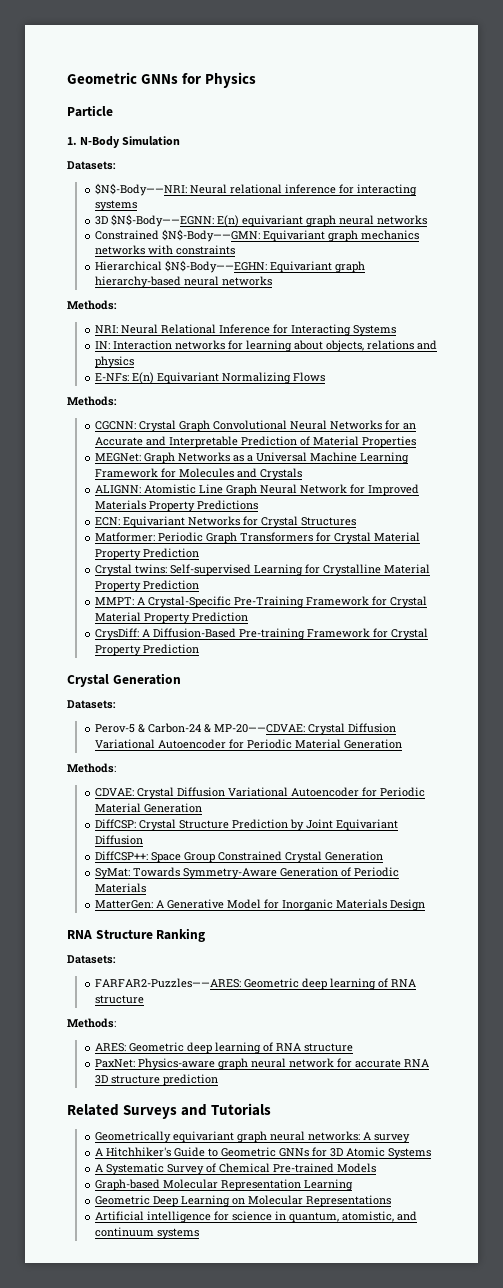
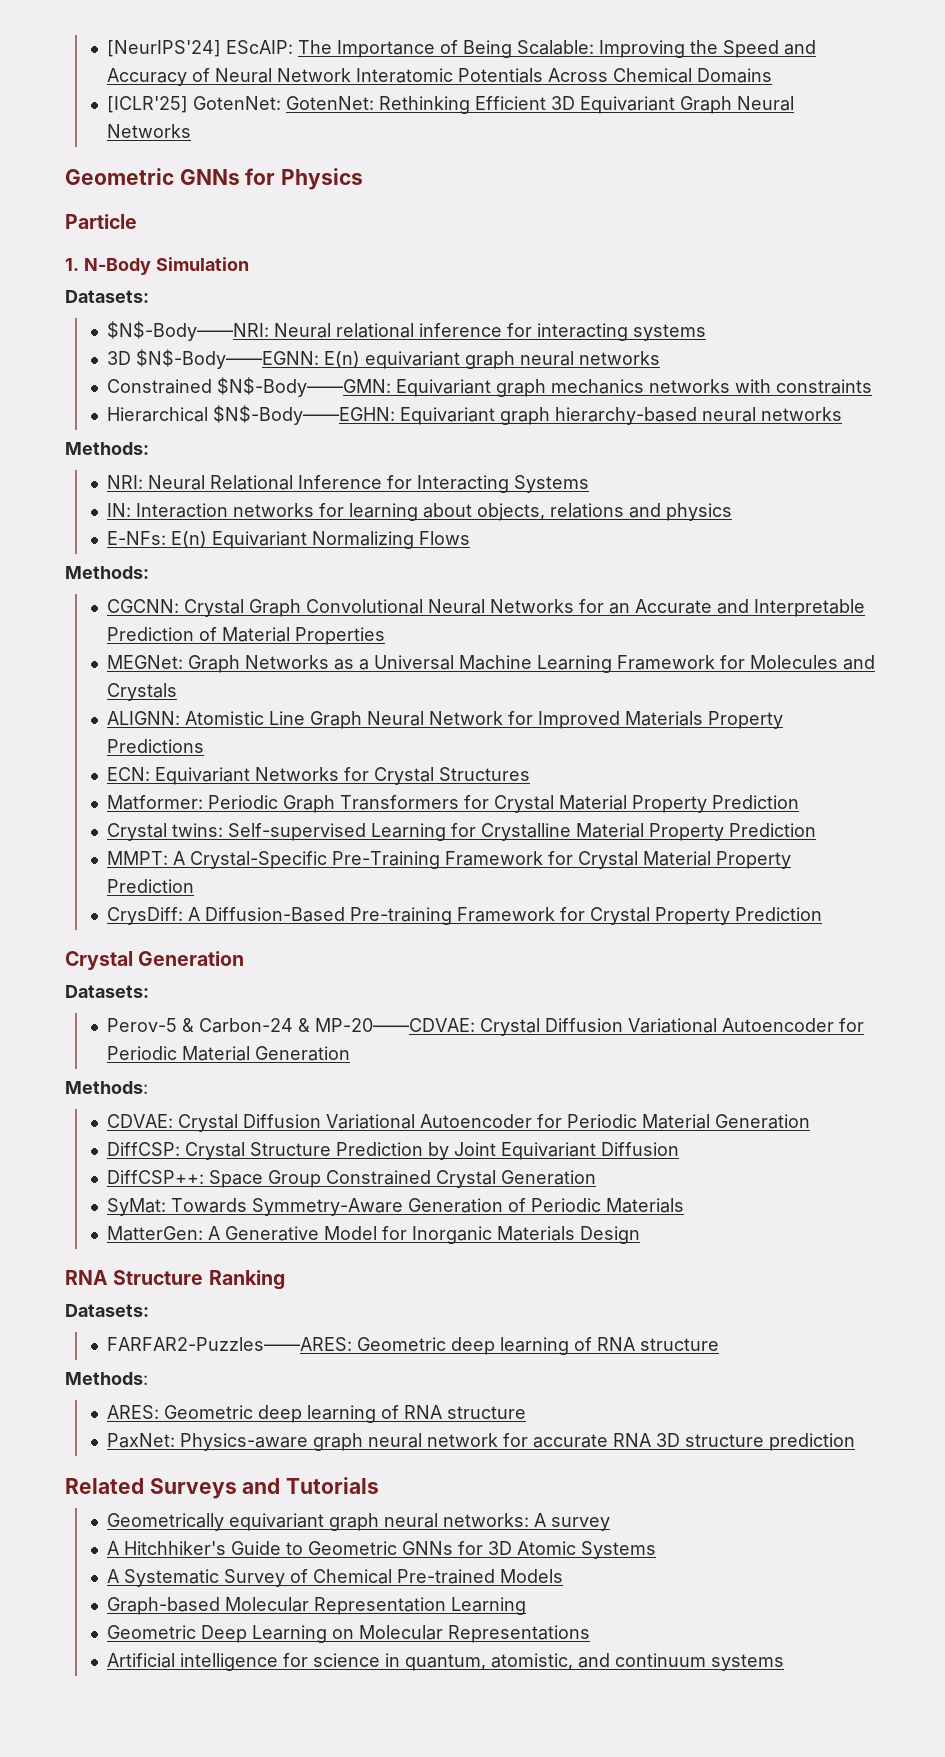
+ [NeurIPS'24] EScAIP: The Importance of Being Scalable: Improving the Speed and Accuracy of Neural Network Interatomic Potentials Across Chemical Domains
+ [ICLR'25] GotenNet: GotenNet: Rethinking Efficient 3D Equivariant Graph Neural Networks

